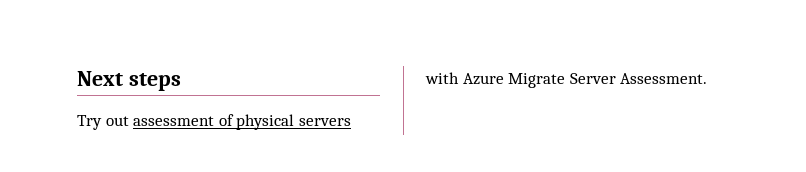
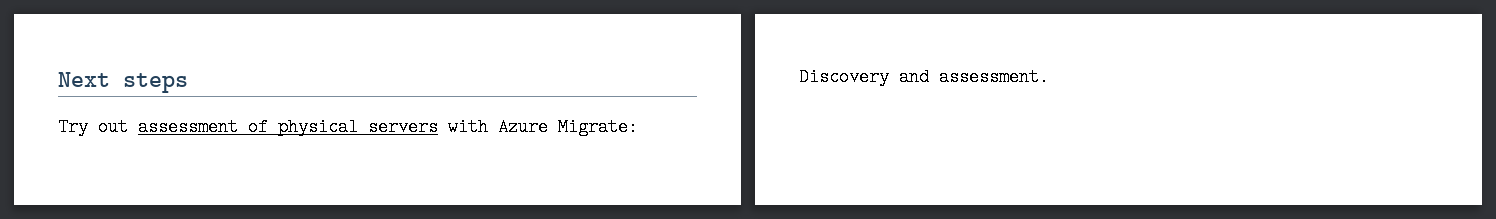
- Try out assessment of physical servers with Azure Migrate Server Assessment.
+ Try out assessment of physical servers with Azure Migrate: Discovery and assessment.

